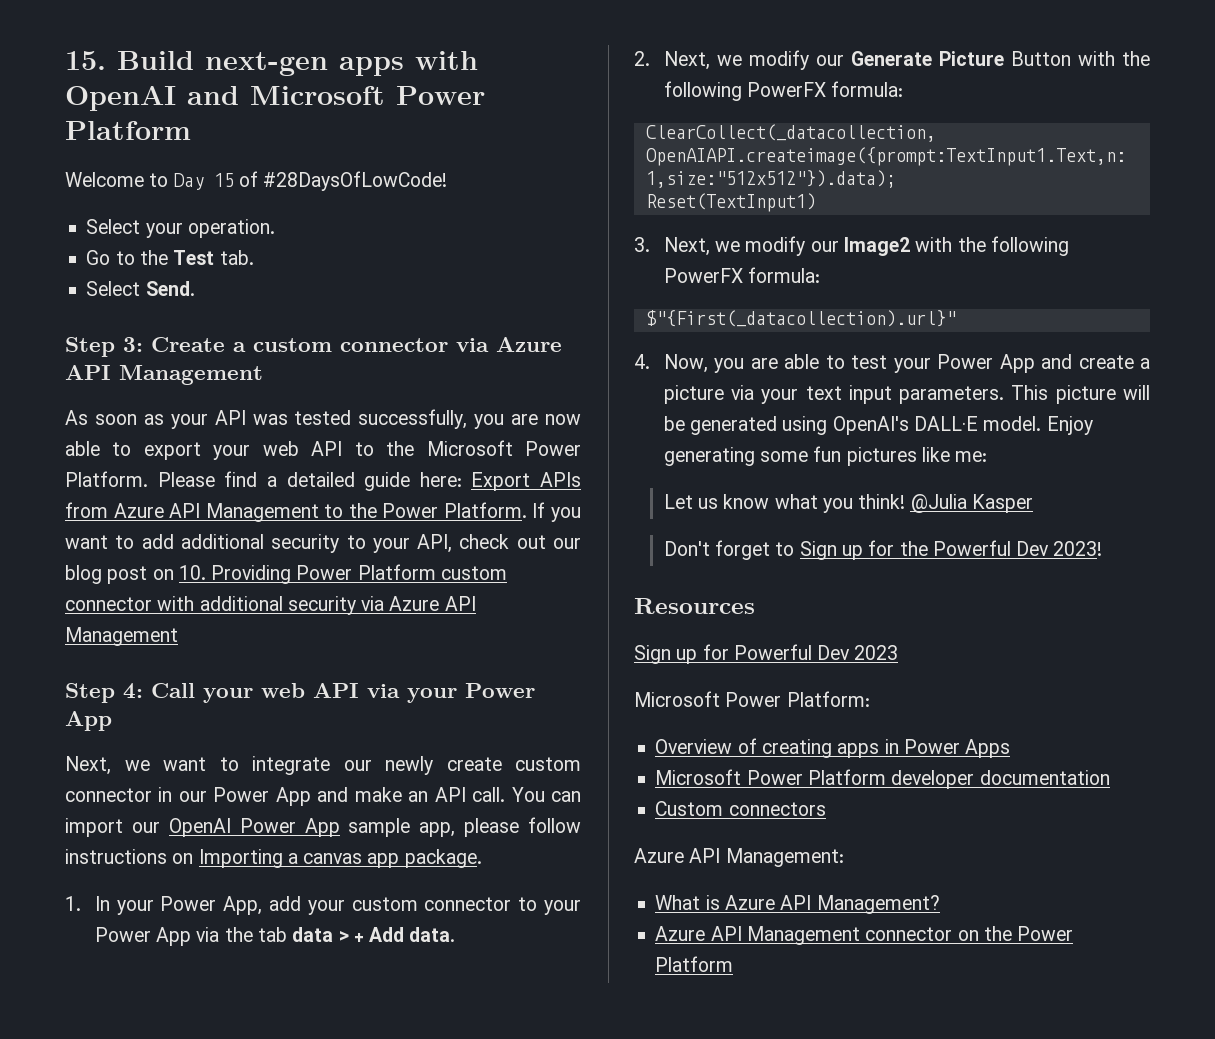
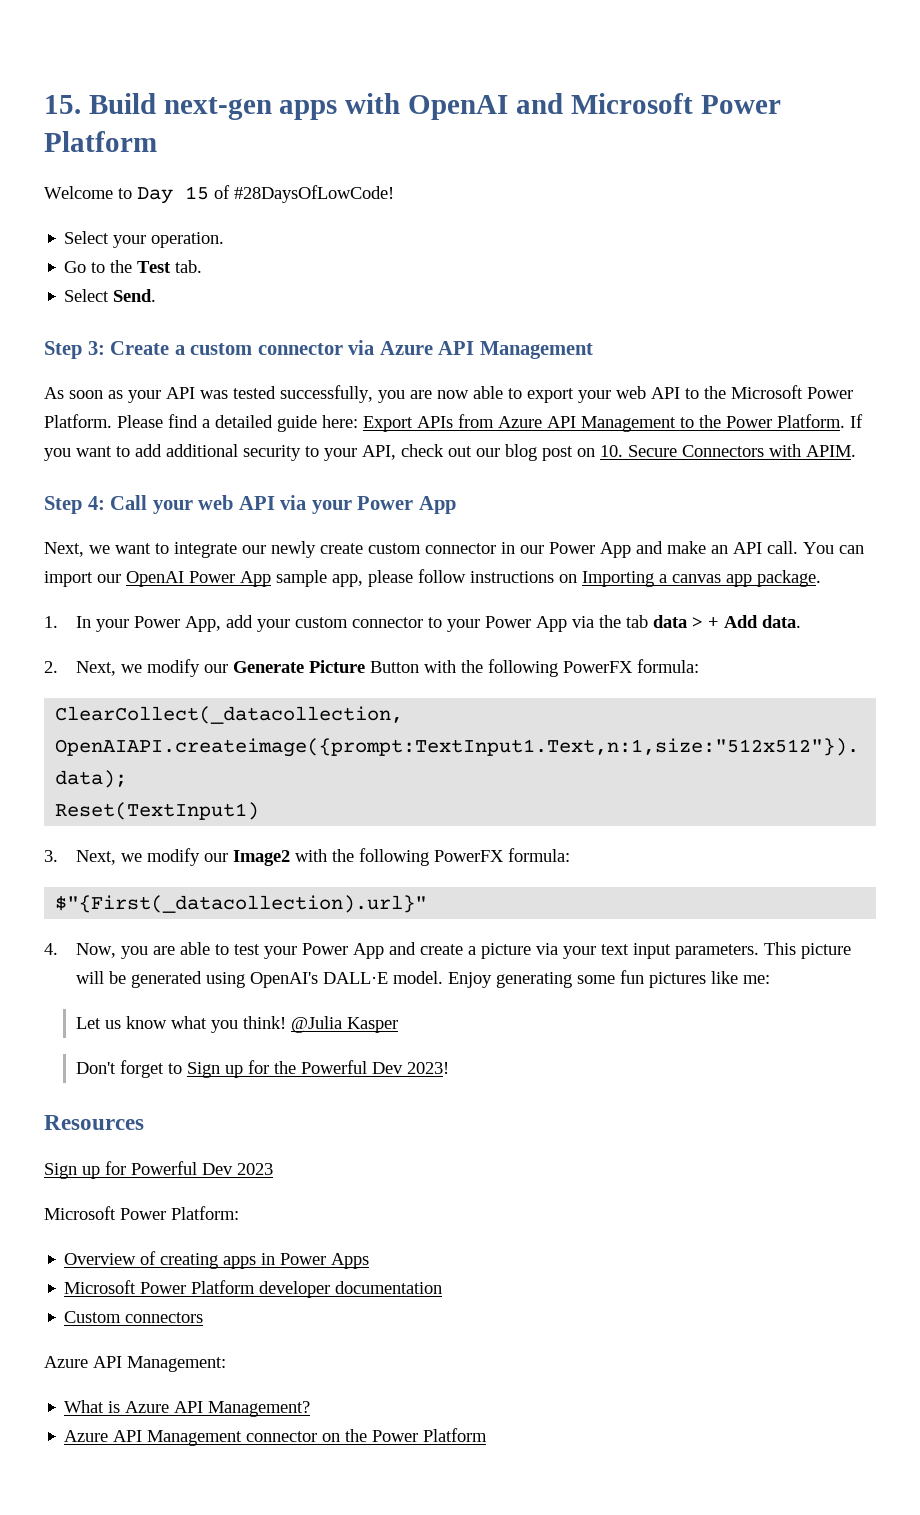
- If you want to add additional security to your API, check out our blog post on 10. Providing Power Platform custom connector with additional security via Azure API Management
+ If you want to add additional security to your API, check out our blog post on 10. Secure Connectors with APIM.

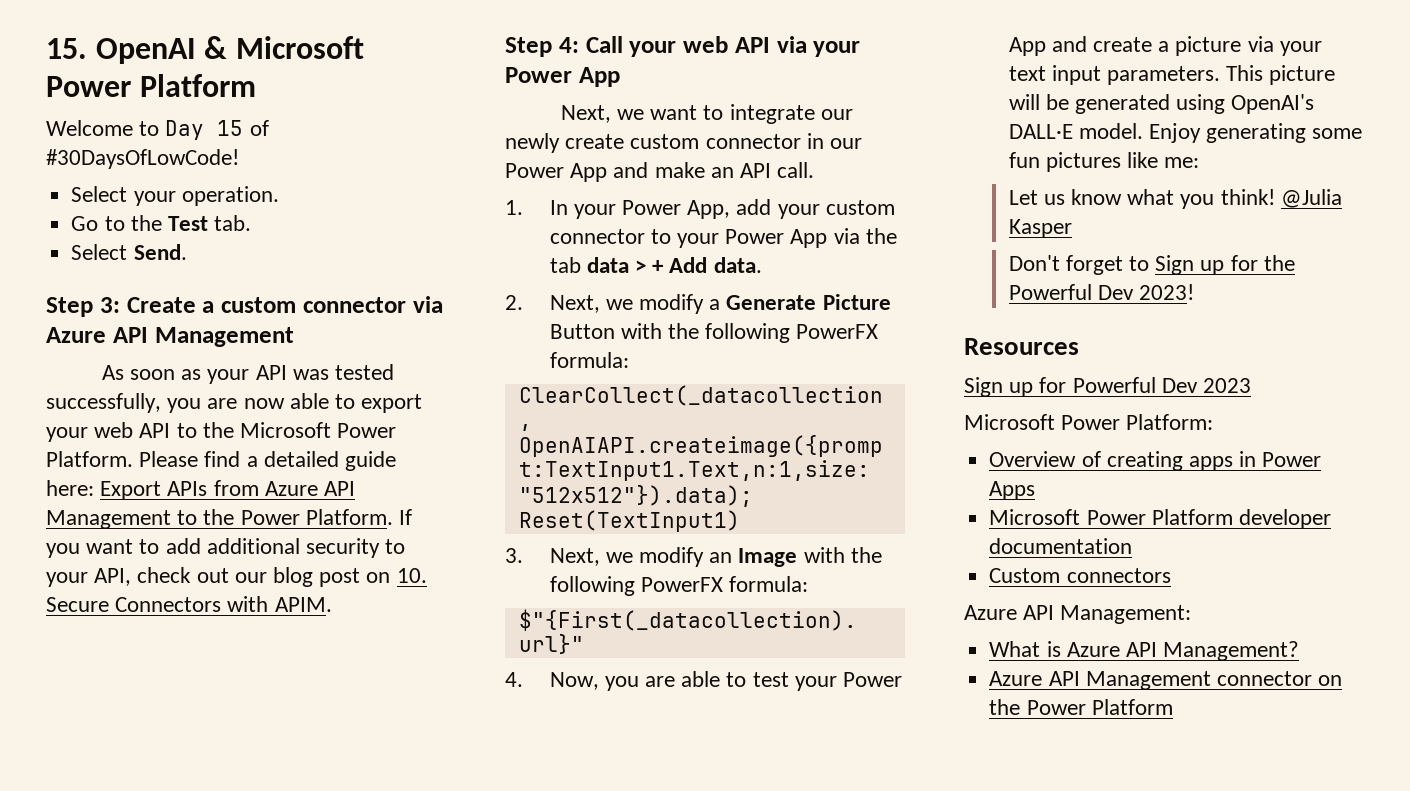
- 15. Build next-gen apps with OpenAI and Microsoft Power Platform
+ 15. OpenAI & Microsoft Power Platform
- Welcome to Day 15 of #28DaysOfLowCode!
+ Welcome to Day 15 of #30DaysOfLowCode!
- You can import our OpenAI Power App sample app, please follow instructions on Importing a canvas app package.
- 2. Next, we modify our Generate Picture Button with the following PowerFX formula:
+ 2. Next, we modify a Generate Picture Button with the following PowerFX formula:
- 3. Next, we modify our Image2 with the following PowerFX formula:
+ 3. Next, we modify an Image with the following PowerFX formula:

